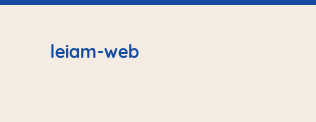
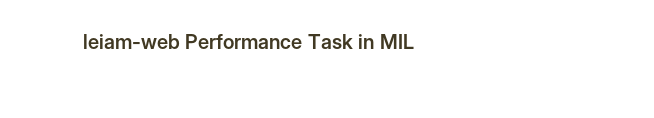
- leiam-web
+ leiam-web Performance Task in MIL

